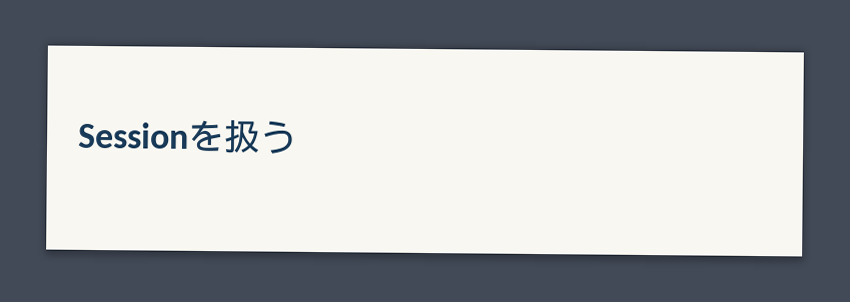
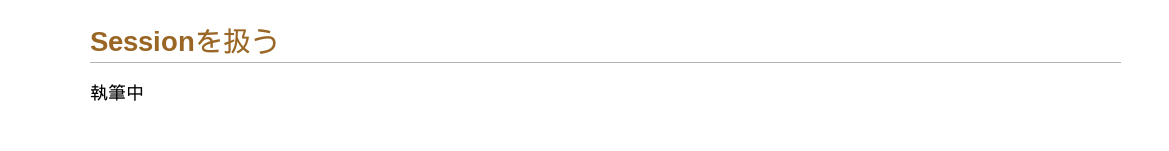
+ 執筆中

